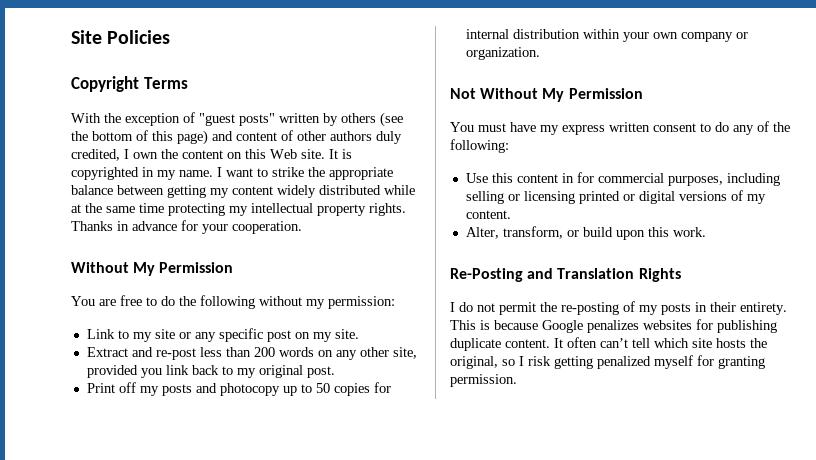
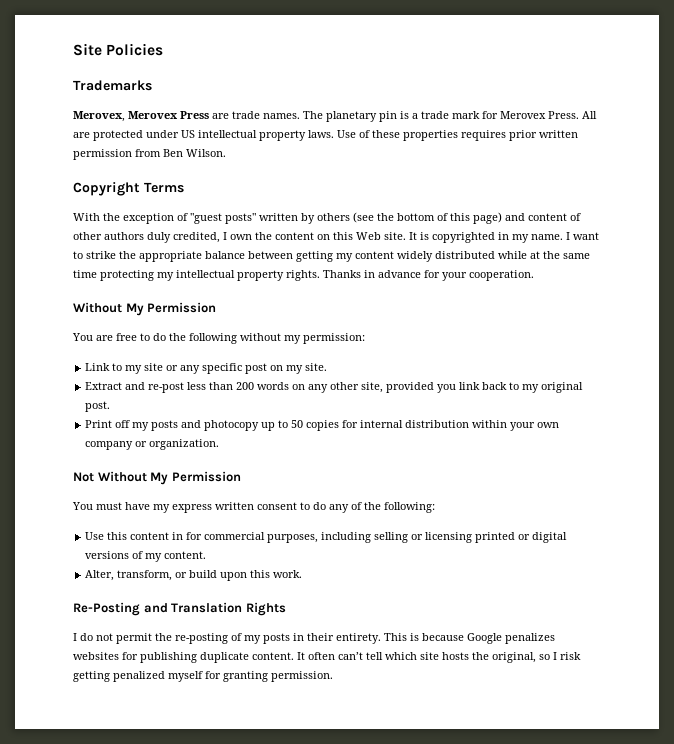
+ Trademarks
+ Merovex, Merovex Press are trade names. The planetary pin is a trade mark for Merovex Press. All are protected under US intellectual property laws. Use of these properties requires prior written permission from Ben Wilson.

